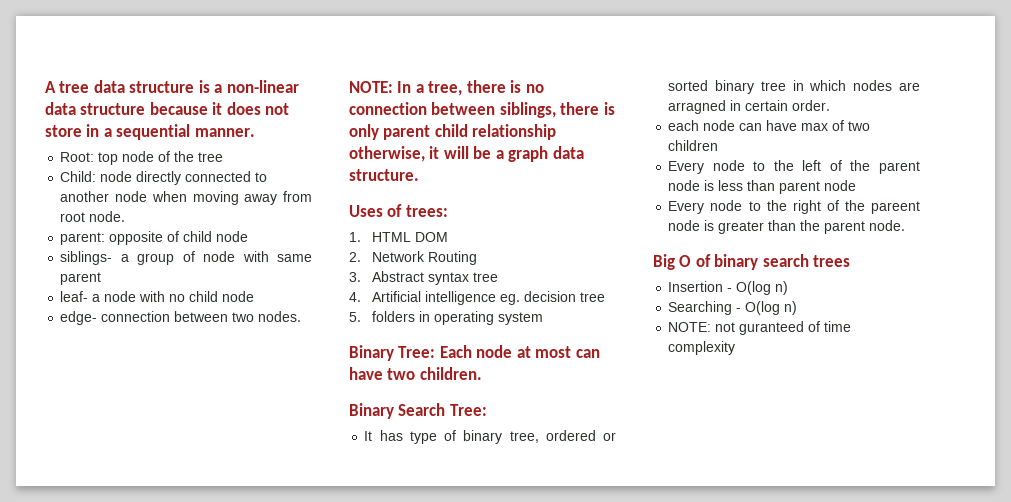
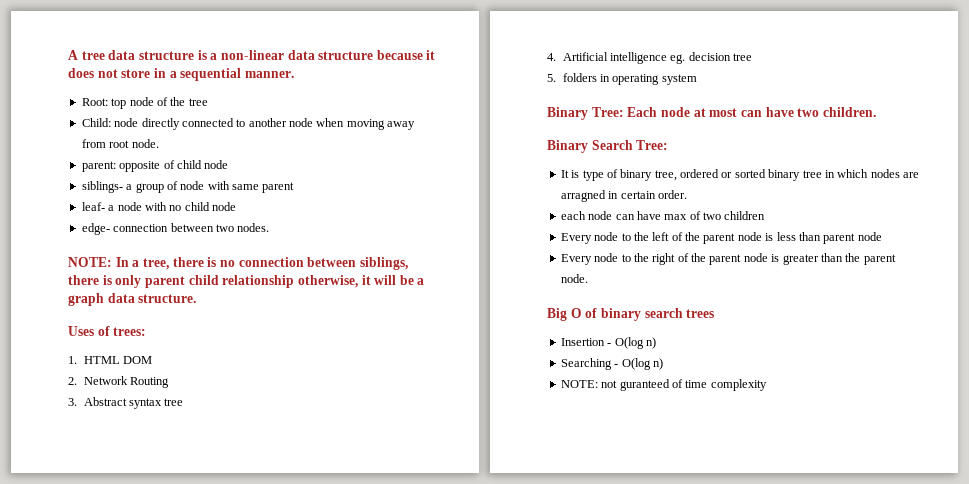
- It has type of binary tree, ordered or sorted binary tree in which nodes are arragned in certain order.
+ It is type of binary tree, ordered or sorted binary tree in which nodes are arragned in certain order.
- Every node to the right of the pareent node is greater than the parent node.
+ Every node to the right of the parent node is greater than the parent node.

